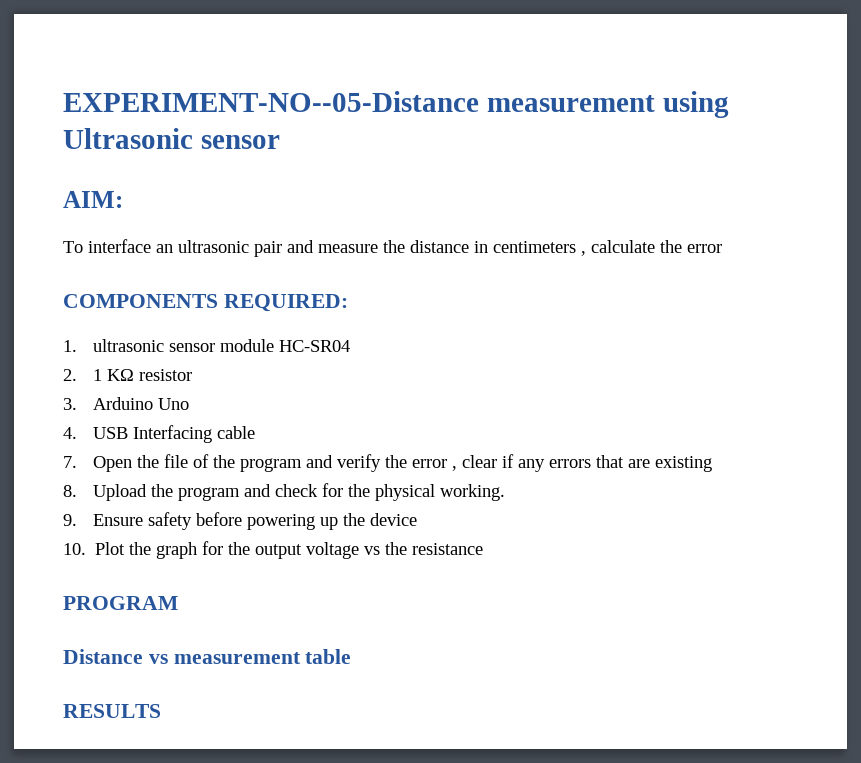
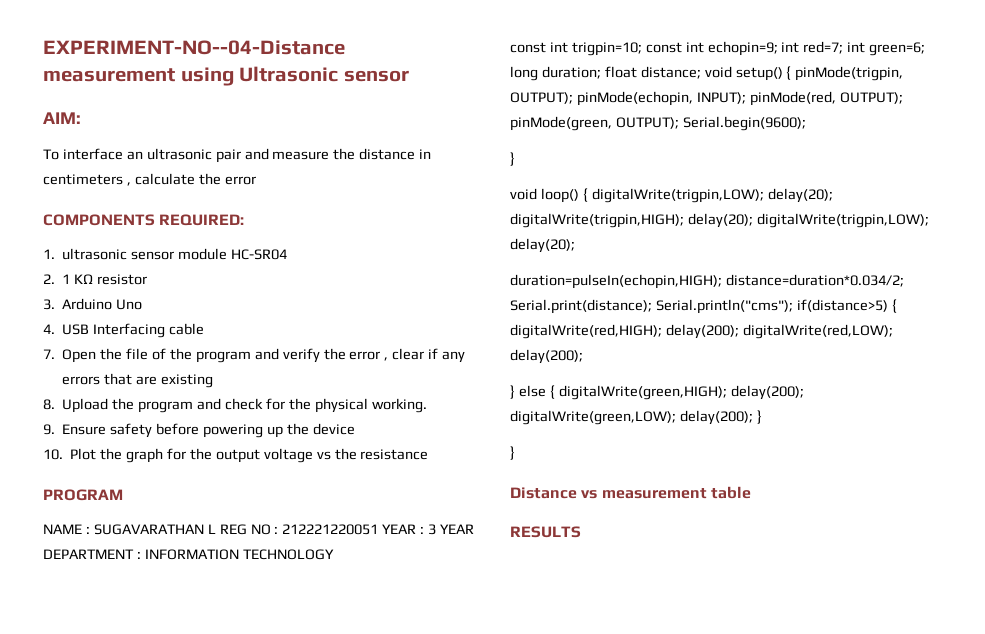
- EXPERIMENT-NO--05-Distance measurement using Ultrasonic sensor
+ EXPERIMENT-NO--04-Distance measurement using Ultrasonic sensor
+ NAME : SUGAVARATHAN L REG NO : 212221220051 YEAR : 3 YEAR DEPARTMENT : INFORMATION TECHNOLOGY
+ const int trigpin=10; const int echopin=9; int red=7; int green=6; long duration; float distance; void setup() { pinMode(trigpin, OUTPUT); pinMode(echopin, INPUT); pinMode(red, OUTPUT); pinMode(green, OUTPUT); Serial.begin(9600);
+ }
+ void loop() { digitalWrite(trigpin,LOW); delay(20); digitalWrite(trigpin,HIGH); delay(20); digitalWrite(trigpin,LOW); delay(20);
+ duration=pulseIn(echopin,HIGH); distance=duration*0.034/2; Serial.print(distance); Serial.println("cms"); if(distance>5) { digitalWrite(red,HIGH); delay(200); digitalWrite(red,LOW); delay(200);
+ } else { digitalWrite(green,HIGH); delay(200); digitalWrite(green,LOW); delay(200); }
+ }

